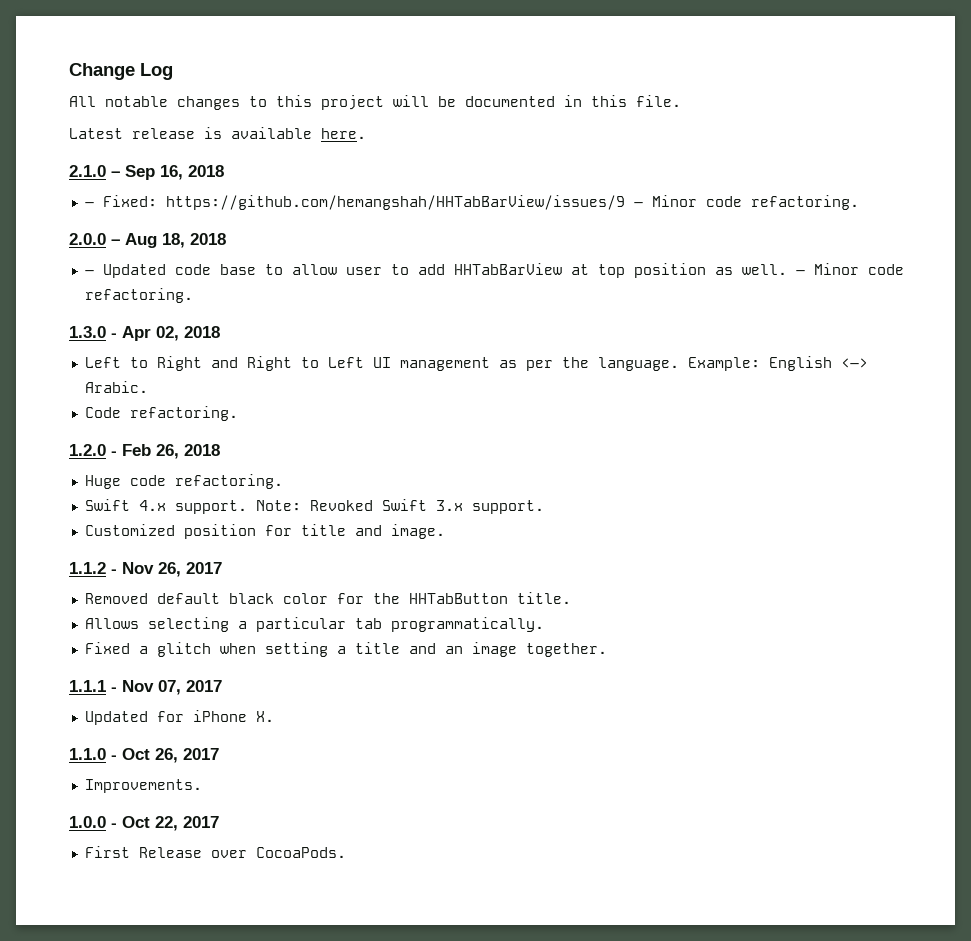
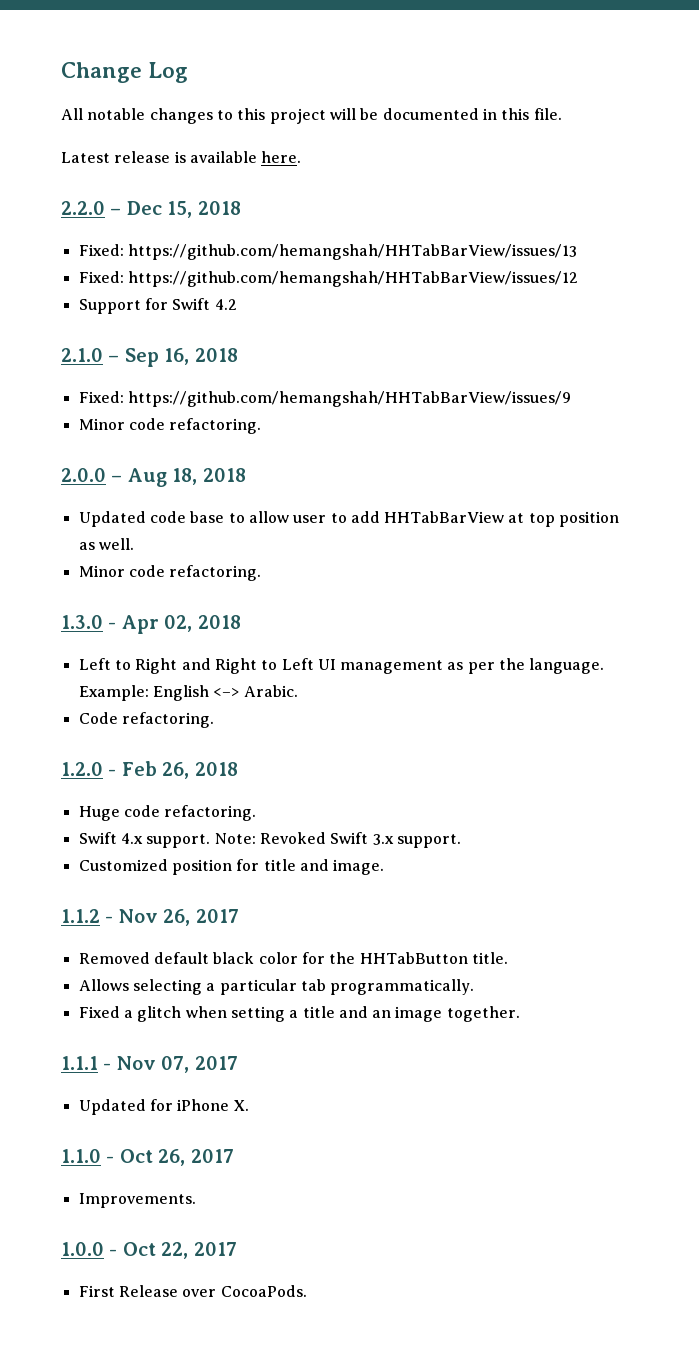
+ 2.2.0 – Dec 15, 2018
+ Fixed: https://github.com/hemangshah/HHTabBarView/issues/13
+ Fixed: https://github.com/hemangshah/HHTabBarView/issues/12
+ Support for Swift 4.2
- – Fixed: https://github.com/hemangshah/HHTabBarView/issues/9 – Minor code refactoring.
+ Fixed: https://github.com/hemangshah/HHTabBarView/issues/9
+ Minor code refactoring.
- – Updated code base to allow user to add HHTabBarView at top position as well. – Minor code refactoring.
+ Updated code base to allow user to add HHTabBarView at top position as well.
+ Minor code refactoring.

